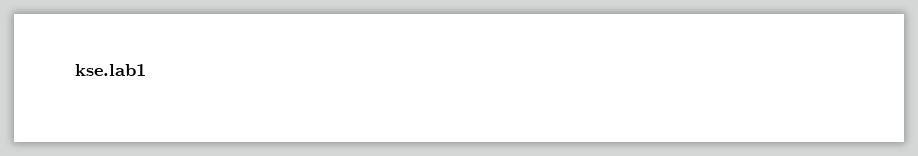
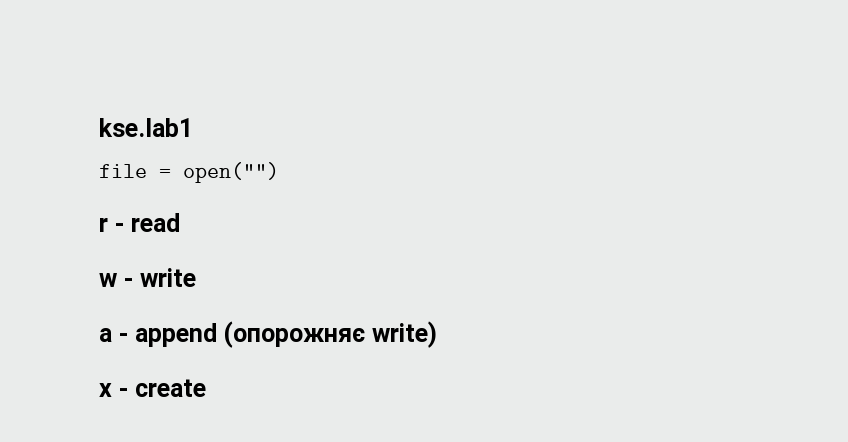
+ file = open("")
+ r - read
+ w - write
+ a - append (опорожняє write)
+ x - create

